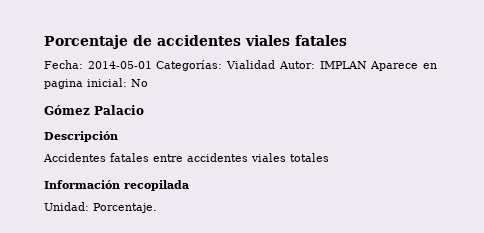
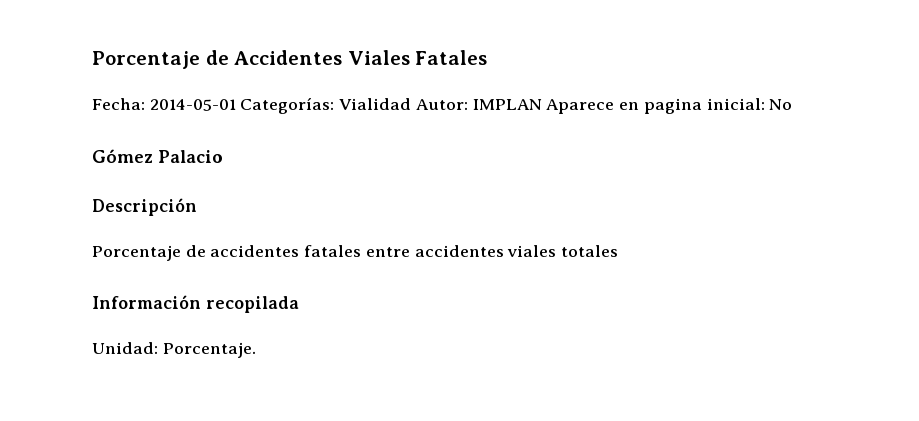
- Porcentaje de accidentes viales fatales
+ Porcentaje de Accidentes Viales Fatales
- Accidentes fatales entre accidentes viales totales
+ Porcentaje de accidentes fatales entre accidentes viales totales

